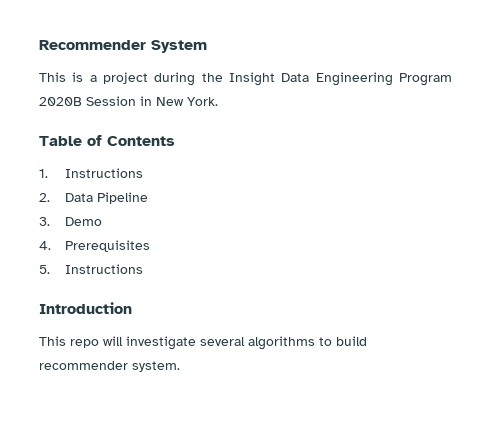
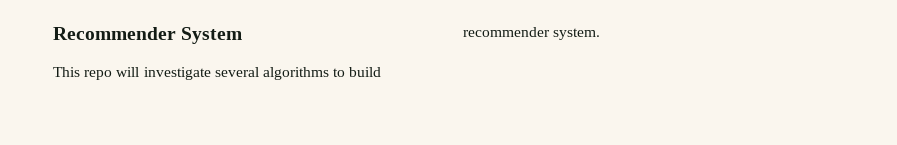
- This is a project during the Insight Data Engineering Program 2020B Session in New York.
- Table of Contents
- 1. Instructions
- 2. Data Pipeline
- 3. Demo
- 4. Prerequisites
- 5. Instructions
- Introduction

